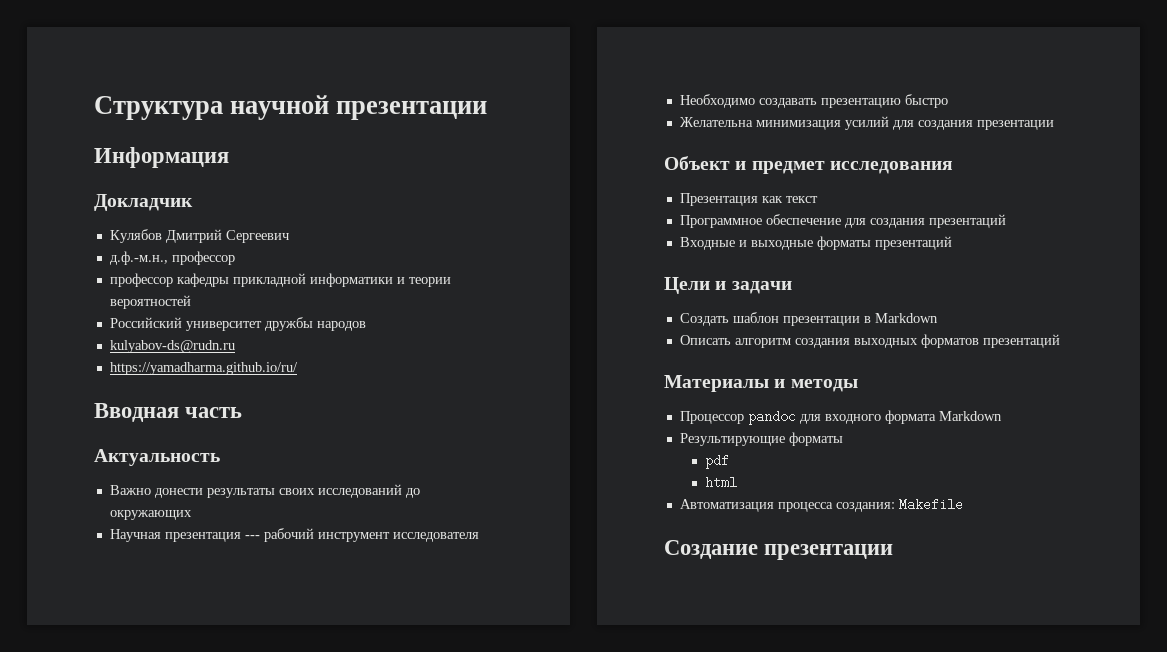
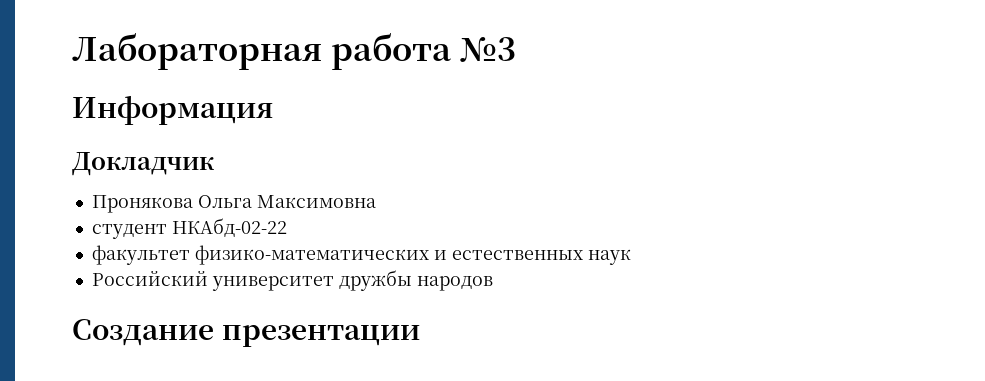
- Структура научной презентации
+ Лабораторная работа №3
- Кулябов Дмитрий Сергеевич
- д.ф.-м.н., профессор
- профессор кафедры прикладной информатики и теории вероятностей
+ Пронякова Ольга Максимовна
+ студент НКАбд-02-22
+ факультет физико-математических и естественных наук
  Российский университет дружбы народов
- kulyabov-ds@rudn.ru
- https://yamadharma.github.io/ru/
- Вводная часть
- Актуальность
- Важно донести результаты своих исследований до окружающих
- Научная презентация --- рабочий инструмент исследователя
- Необходимо создавать презентацию быстро
- Желательна минимизация усилий для создания презентации
- Объект и предмет исследования
- Презентация как текст
- Программное обеспечение для создания презентаций
- Входные и выходные форматы презентаций
- Цели и задачи
- Создать шаблон презентации в Markdown
- Описать алгоритм создания выходных форматов презентаций
- Материалы и методы
- Процессор pandoc для входного формата Markdown
- Результирующие форматы
- pdf
- html
- Автоматизация процесса создания: Makefile

